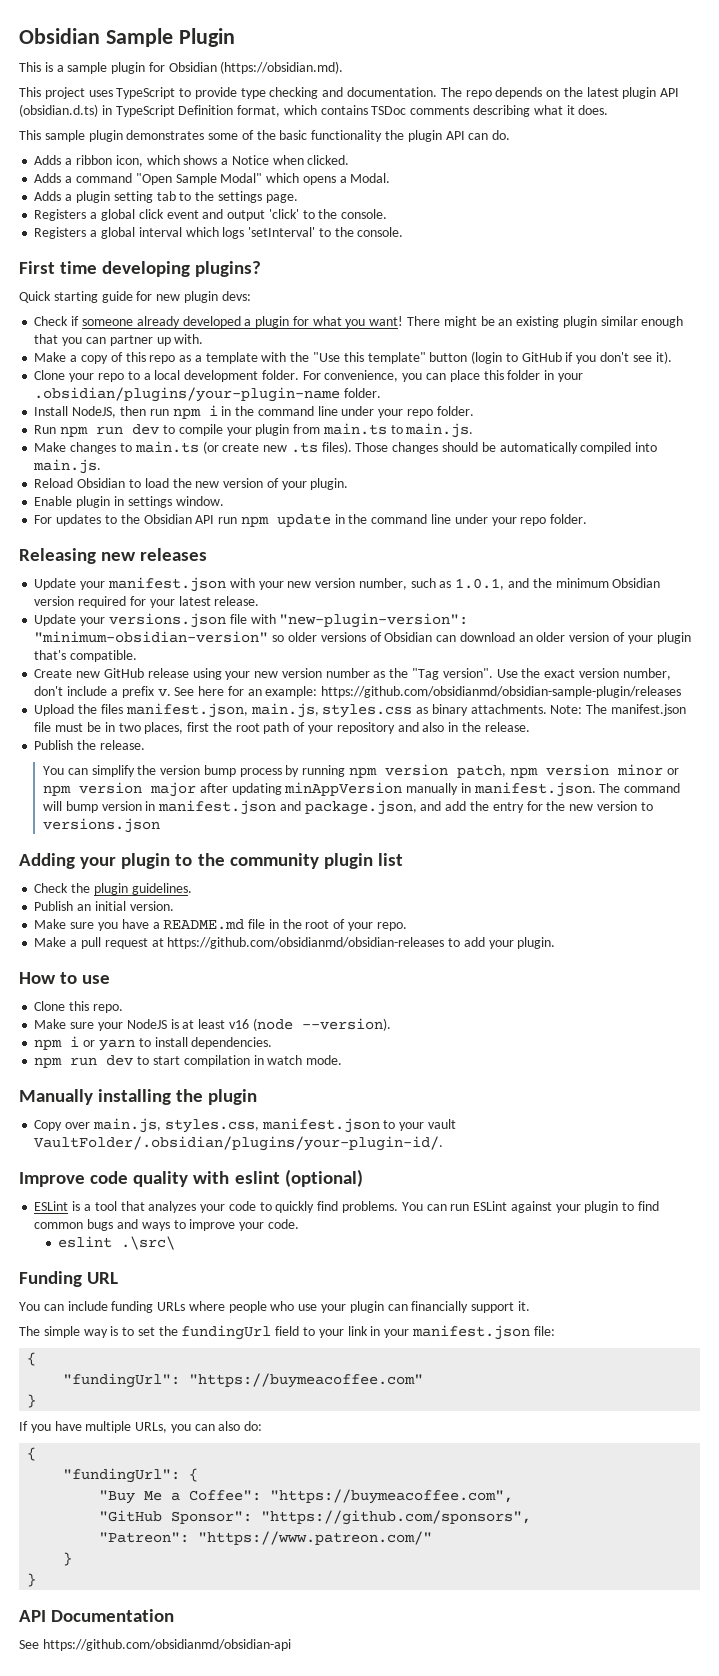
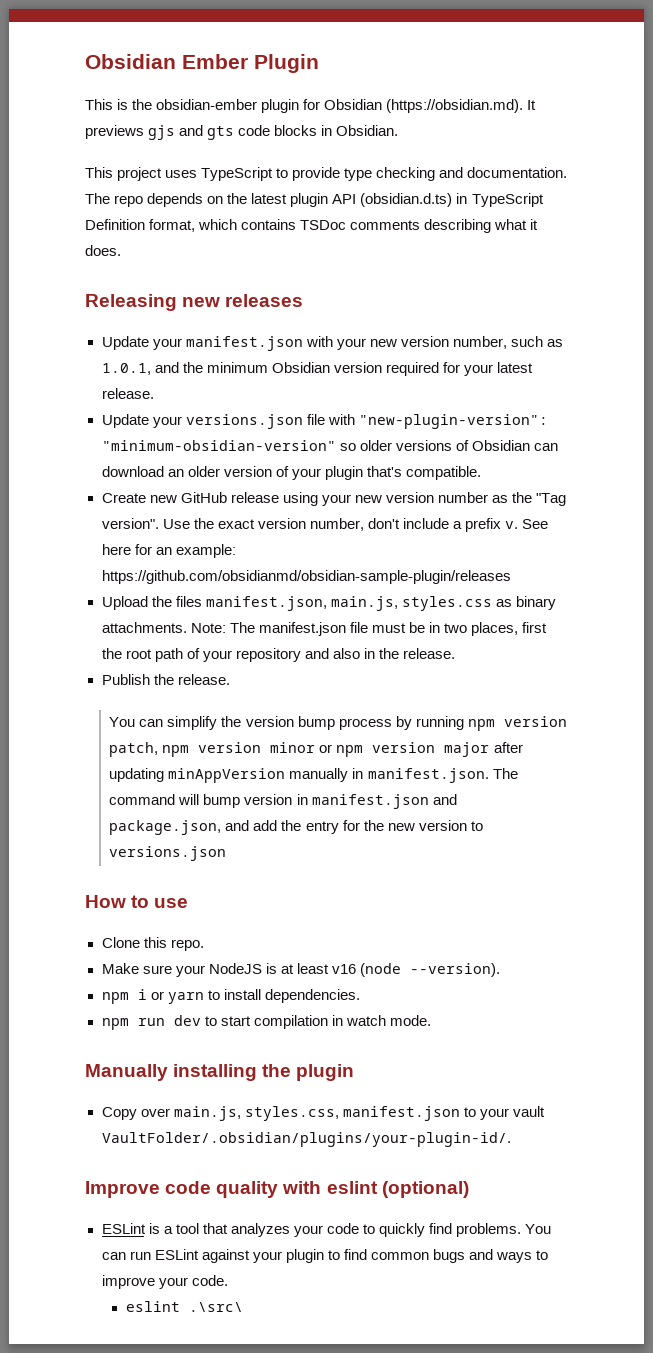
- Obsidian Sample Plugin
+ Obsidian Ember Plugin
- This is a sample plugin for Obsidian (https://obsidian.md).
+ This is the obsidian-ember plugin for Obsidian (https://obsidian.md). It previews gjs and gts code blocks in Obsidian.
- This sample plugin demonstrates some of the basic functionality the plugin API can do.
- Adds a ribbon icon, which shows a Notice when clicked.
- Adds a command "Open Sample Modal" which opens a Modal.
- Adds a plugin setting tab to the settings page.
- Registers a global click event and output 'click' to the console.
- Registers a global interval which logs 'setInterval' to the console.
- First time developing plugins?
- Quick starting guide for new plugin devs:
- Check if someone already developed a plugin for what you want! There might be an existing plugin similar enough that you can partner up with.
- Make a copy of this repo as a template with the "Use this template" button (login to GitHub if you don't see it).
- Clone your repo to a local development folder. For convenience, you can place this folder in your .obsidian/plugins/your-plugin-name folder.
- Install NodeJS, then run npm i in the command line under your repo folder.
- Run npm run dev to compile your plugin from main.ts to main.js.
- Make changes to main.ts (or create new .ts files). Those changes should be automatically compiled into main.js.
- Reload Obsidian to load the new version of your plugin.
- Enable plugin in settings window.
- For updates to the Obsidian API run npm update in the command line under your repo folder.
- Adding your plugin to the community plugin list
- Check the plugin guidelines.
- Publish an initial version.
- Make sure you have a README.md file in the root of your repo.
- Make a pull request at https://github.com/obsidianmd/obsidian-releases to add your plugin.
- Funding URL
- You can include funding URLs where people who use your plugin can financially support it.
- The simple way is to set the fundingUrl field to your link in your manifest.json file:
- {
- "fundingUrl": "https://buymeacoffee.com"
- }
- If you have multiple URLs, you can also do:
- {
- "fundingUrl": {
- "Buy Me a Coffee": "https://buymeacoffee.com",
- "GitHub Sponsor": "https://github.com/sponsors",
- "Patreon": "https://www.patreon.com/"
- }
- }
- API Documentation
- See https://github.com/obsidianmd/obsidian-api

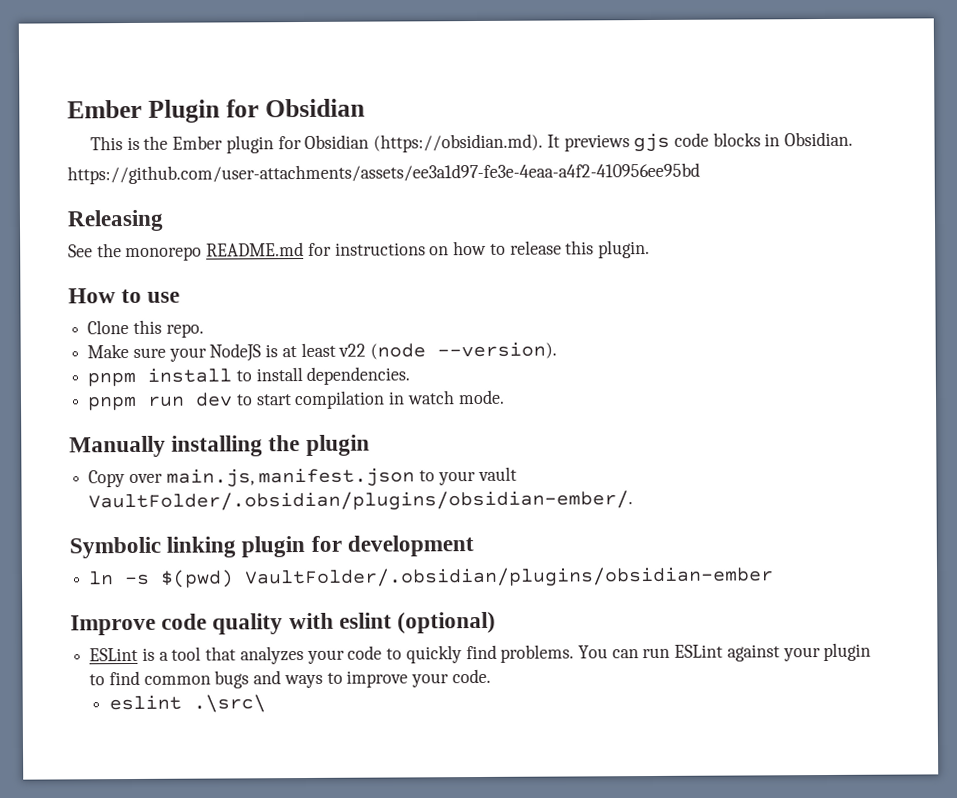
- Obsidian Ember Plugin
+ Ember Plugin for Obsidian
- This is the obsidian-ember plugin for Obsidian (https://obsidian.md). It previews gjs and gts code blocks in Obsidian.
+ This is the Ember plugin for Obsidian (https://obsidian.md). It previews gjs code blocks in Obsidian.
- This project uses TypeScript to provide type checking and documentation. The repo depends on the latest plugin API (obsidian.d.ts) in TypeScript Definition format, which contains TSDoc comments describing what it does.
- Releasing new releases
- Update your manifest.json with your new version number, such as 1.0.1, and the minimum Obsidian version required for your latest release.
- Update your versions.json file with "new-plugin-version": "minimum-obsidian-version" so older versions of Obsidian can download an older version of your plugin that's compatible.
- Create new GitHub release using your new version number as the "Tag version". Use the exact version number, don't include a prefix v. See here for an example: https://github.com/obsidianmd/obsidian-sample-plugin/releases
- Upload the files manifest.json, main.js, styles.css as binary attachments. Note: The manifest.json file must be in two places, first the root path of your repository and also in the release.
- Publish the release.
- You can simplify the version bump process by running npm version patch, npm version minor or npm version major after updating minAppVersion manually in manifest.json. The command will bump version in manifest.json and package.json, and add the entry for the new version to versions.json
+ https://github.com/user-attachments/assets/ee3a1d97-fe3e-4eaa-a4f2-410956ee95bd
+ Releasing
+ See the monorepo README.md for instructions on how to release this plugin.
- Make sure your NodeJS is at least v16 (node --version).
+ Make sure your NodeJS is at least v22 (node --version).
- npm i or yarn to install dependencies.
+ pnpm install to install dependencies.
- npm run dev to start compilation in watch mode.
+ pnpm run dev to start compilation in watch mode.
- Copy over main.js, styles.css, manifest.json to your vault VaultFolder/.obsidian/plugins/your-plugin-id/.
+ Copy over main.js, manifest.json to your vault VaultFolder/.obsidian/plugins/obsidian-ember/.
+ Symbolic linking plugin for development
+ ln -s $(pwd) VaultFolder/.obsidian/plugins/obsidian-ember

